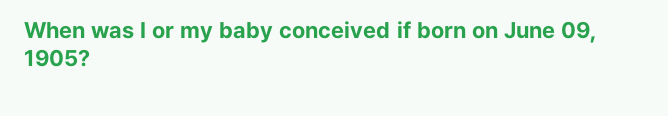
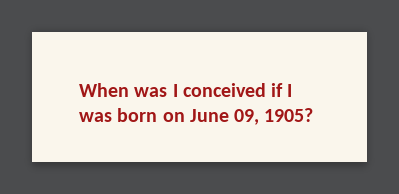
- When was I or my baby conceived if born on June 09, 1905?
+ When was I conceived if I was born on June 09, 1905?

